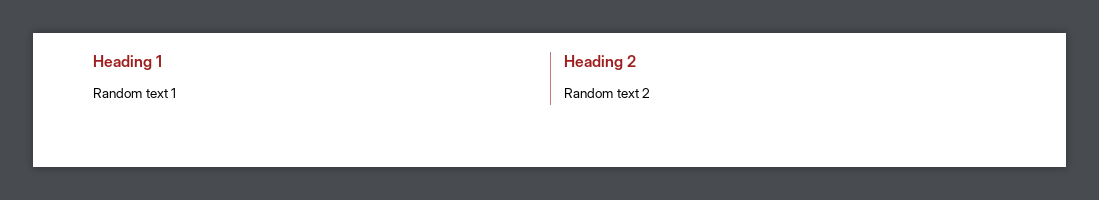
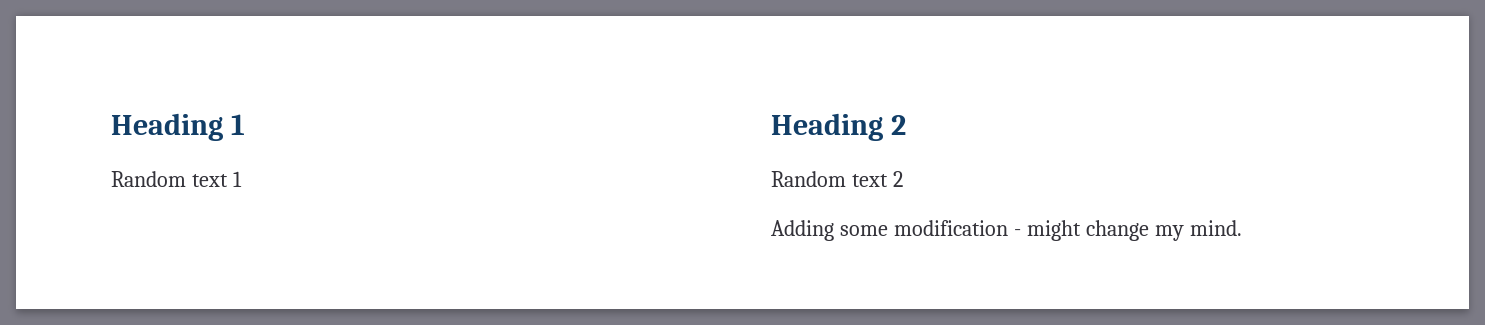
+ Adding some modification - might change my mind.

